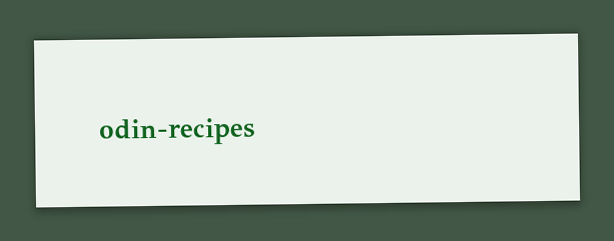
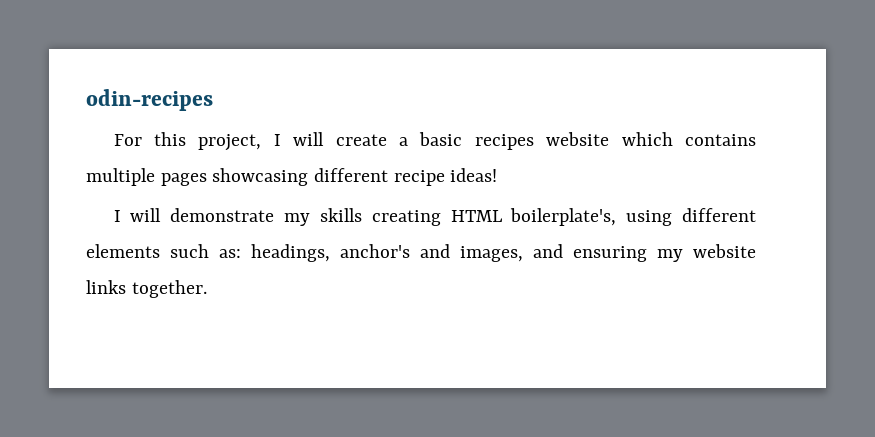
+ For this project, I will create a basic recipes website which contains multiple pages showcasing different recipe ideas!
+ I will demonstrate my skills creating HTML boilerplate's, using different elements such as: headings, anchor's and images, and ensuring my website links together.

